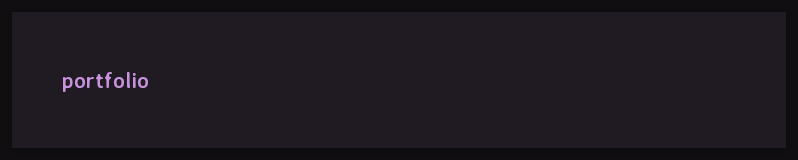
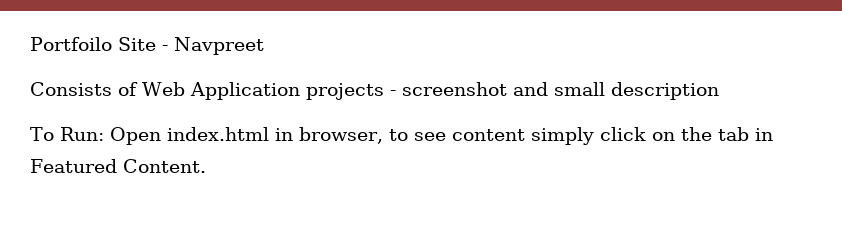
- portfolio
+ Portfoilo Site - Navpreet
+ Consists of Web Application projects - screenshot and small description
+ To Run: Open index.html in browser, to see content simply click on the tab in Featured Content.

